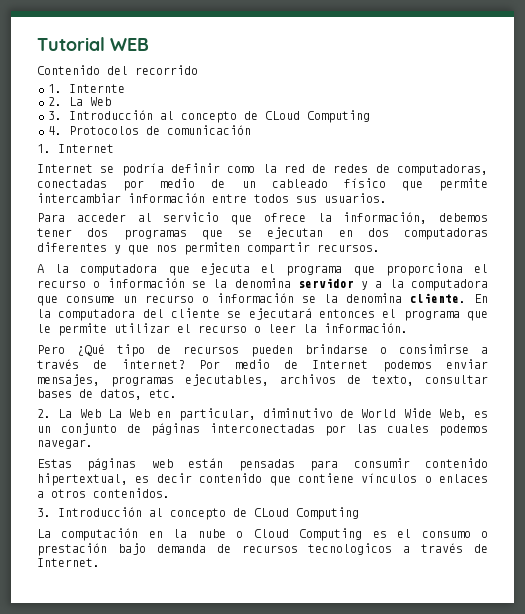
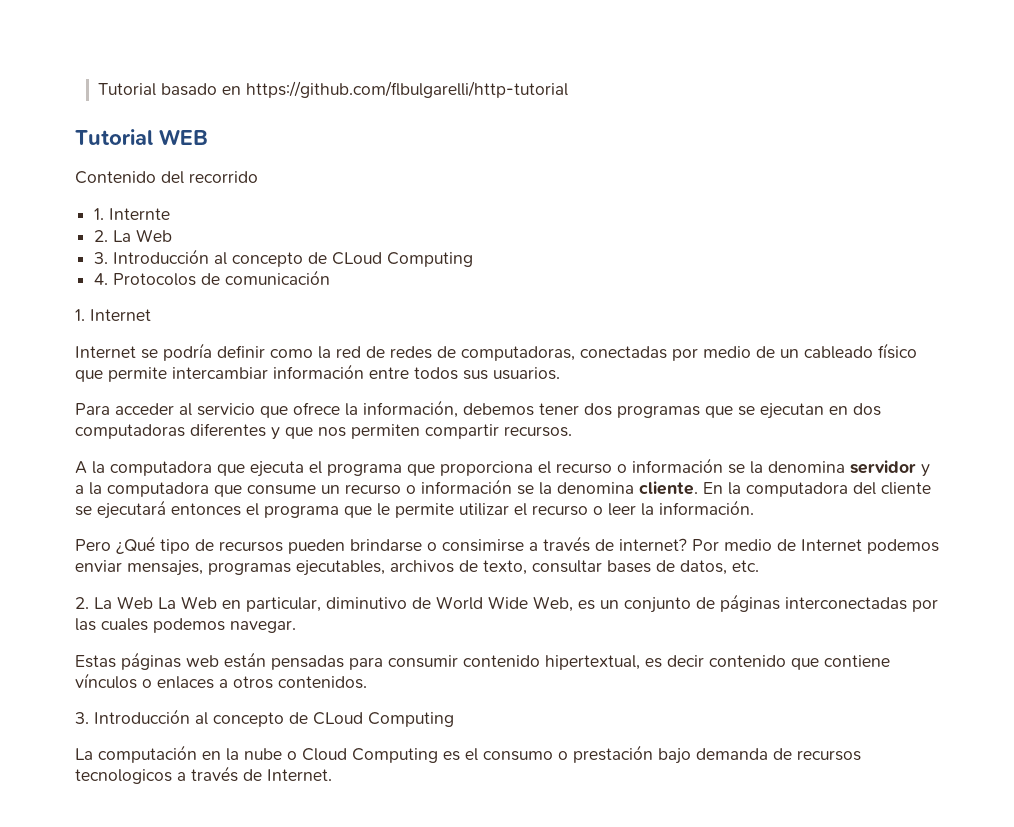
+ Tutorial basado en https://github.com/flbulgarelli/http-tutorial

